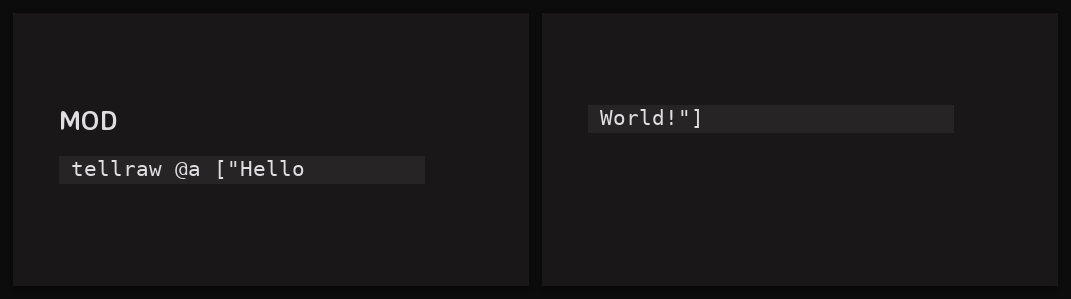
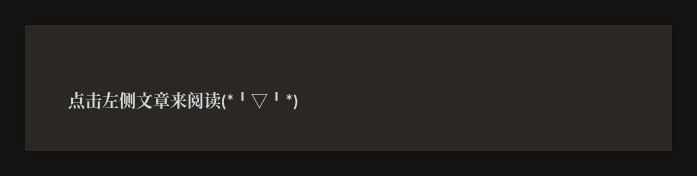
- MOD
- tellraw @a ["Hello World!"]
+ 点击左侧文章来阅读(*╹▽╹*)

